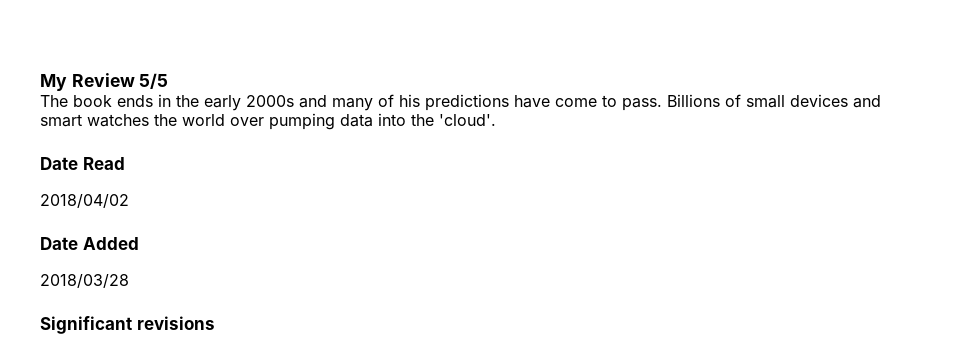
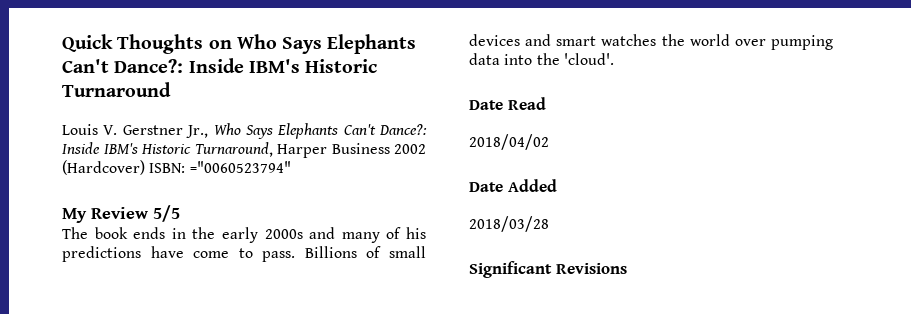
+ Quick Thoughts on Who Says Elephants Can't Dance?: Inside IBM's Historic Turnaround
+ Louis V. Gerstner Jr., Who Says Elephants Can't Dance?: Inside IBM's Historic Turnaround, Harper Business 2002 (Hardcover) ISBN: ="0060523794"
- Significant revisions
+ Significant Revisions

